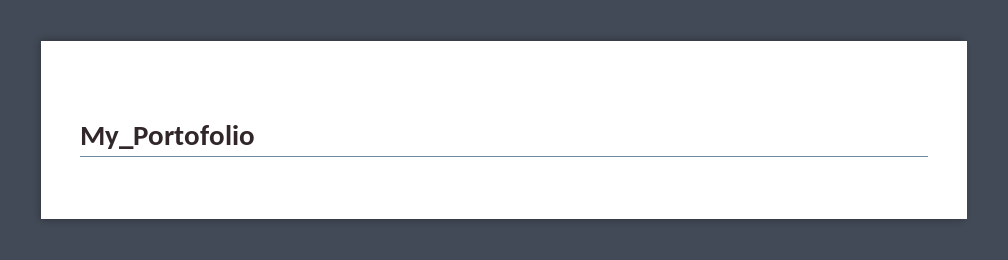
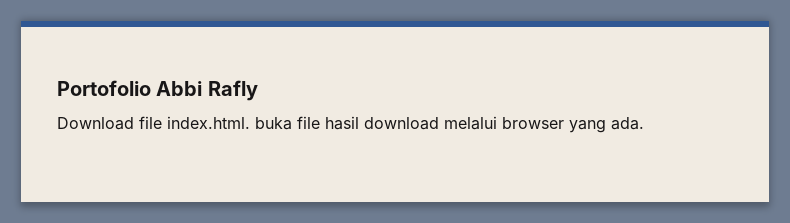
- My_Portofolio
+ Portofolio Abbi Rafly
+ Download file index.html. buka file hasil download melalui browser yang ada.

